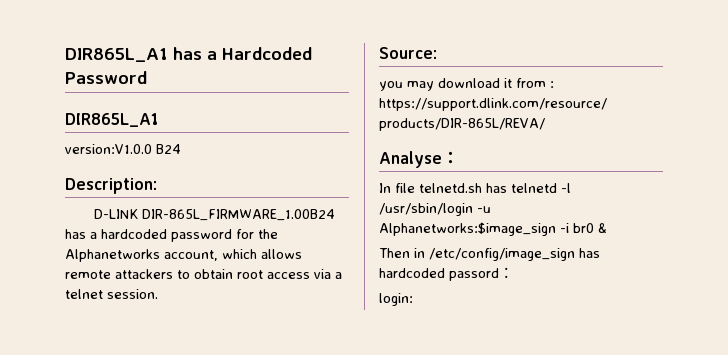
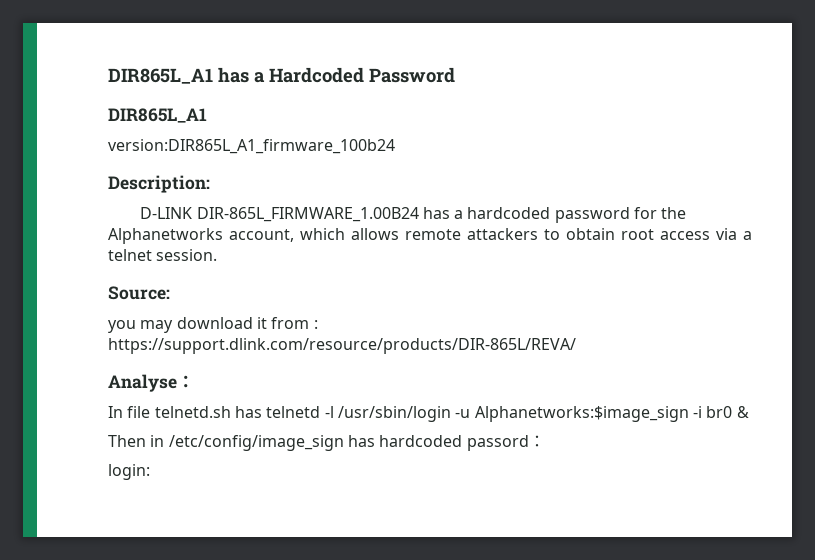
- version:V1.0.0 B24
+ version:DIR865L_A1_firmware_100b24

